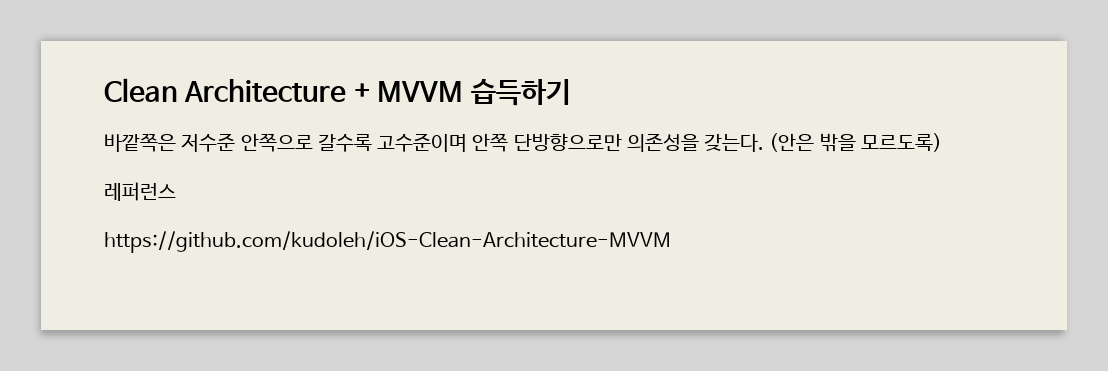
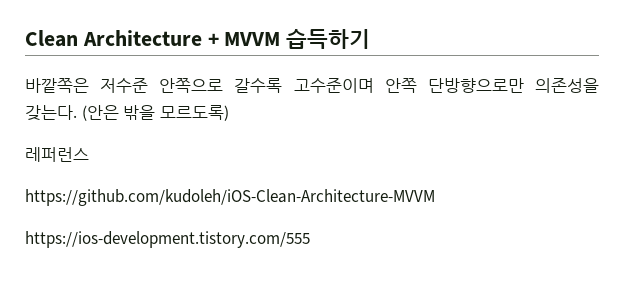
+ https://ios-development.tistory.com/555

